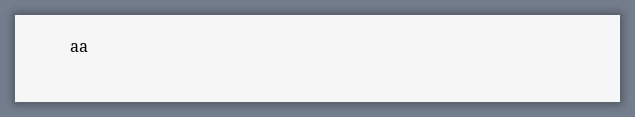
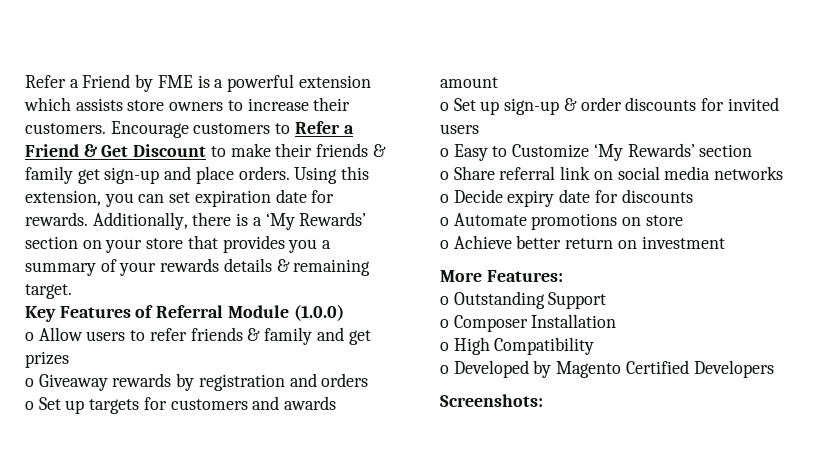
- aa
+ Refer a Friend by FME is a powerful extension which assists store owners to increase their customers. Encourage customers to Refer a Friend & Get Discount to make their friends & family get sign-up and place orders. Using this extension, you can set expiration date for rewards. Additionally, there is a ‘My Rewards’ section on your store that provides you a summary of your rewards details & remaining target.
+ Key Features of Referral Module (1.0.0)
+ o Allow users to refer friends & family and get prizes
+ o Giveaway rewards by registration and orders
+ o Set up targets for customers and awards amount
+ o Set up sign-up & order discounts for invited users
+ o Easy to Customize ‘My Rewards’ section
+ o Share referral link on social media networks
+ o Decide expiry date for discounts
+ o Automate promotions on store
+ o Achieve better return on investment
+ More Features:
+ o Outstanding Support
+ o Composer Installation
+ o High Compatibility
+ o Developed by Magento Certified Developers
+ Screenshots:

